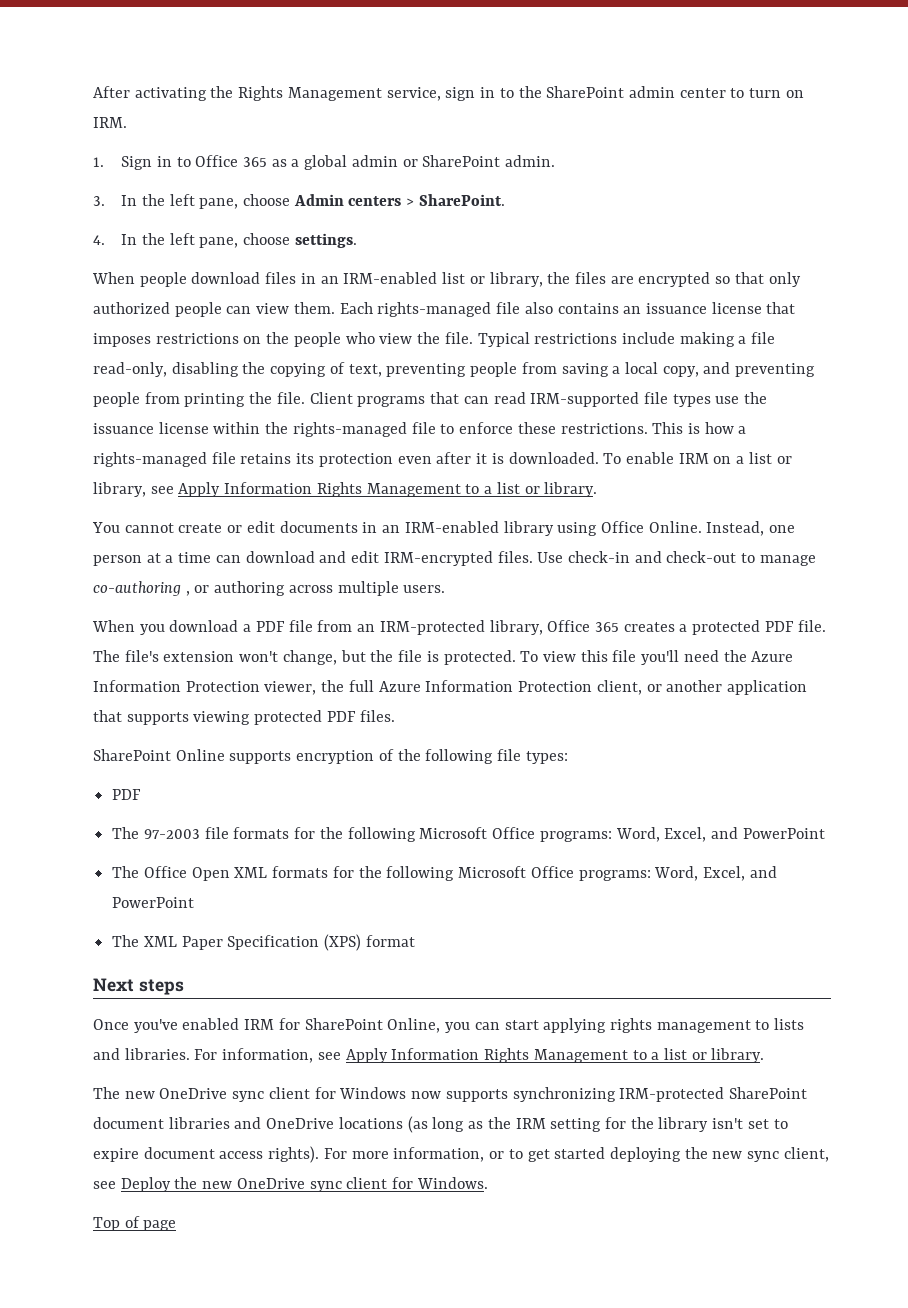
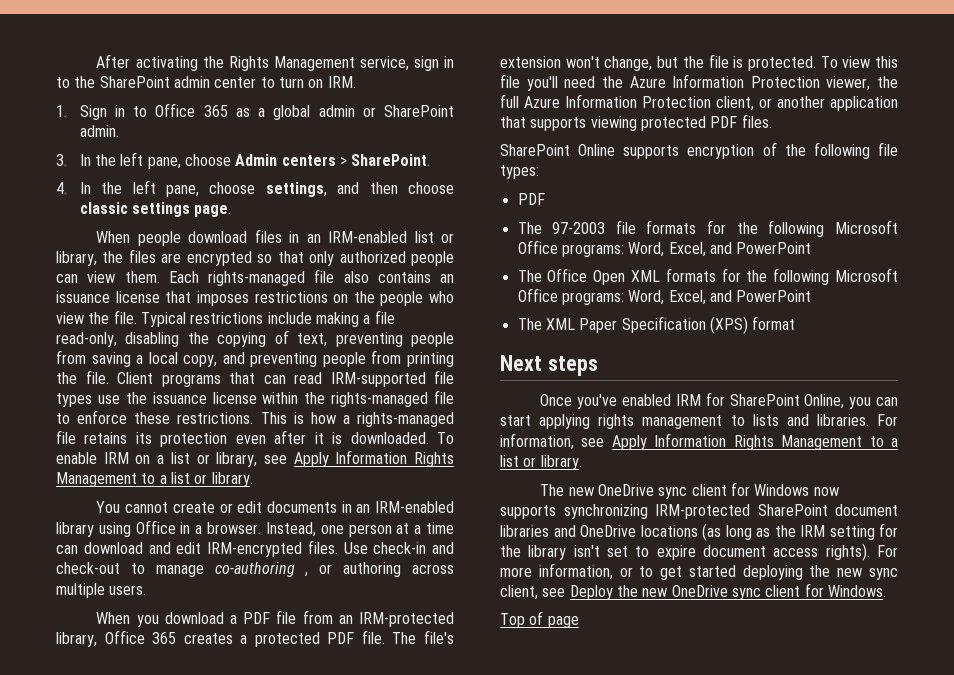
- 4. In the left pane, choose settings.
+ 4. In the left pane, choose settings, and then choose classic settings page.
- You cannot create or edit documents in an IRM-enabled library using Office Online.
+ You cannot create or edit documents in an IRM-enabled library using Office in a browser.

